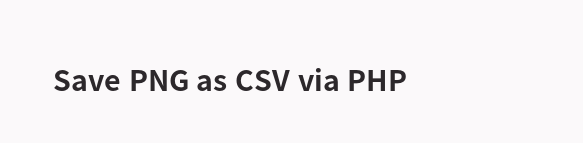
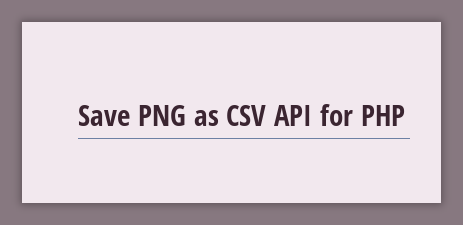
- Save PNG as CSV via PHP
+ Save PNG as CSV API for PHP

